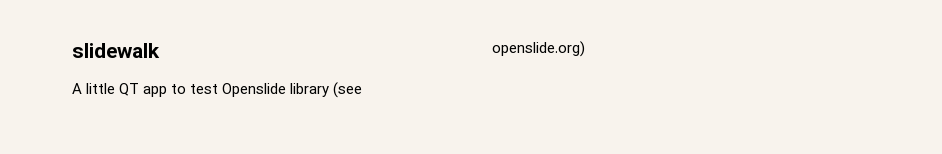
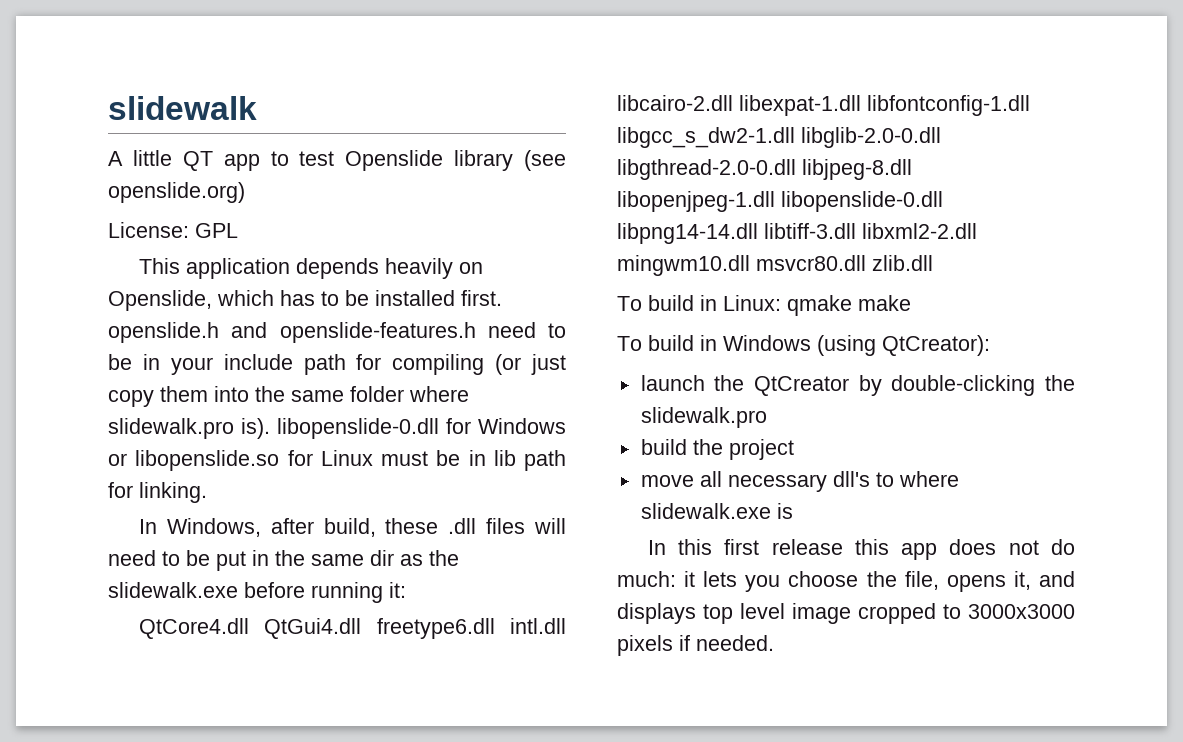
+ License: GPL
+ This application depends heavily on Openslide, which has to be installed first. openslide.h and openslide-features.h need to be in your include path for compiling (or just copy them into the same folder where slidewalk.pro is). libopenslide-0.dll for Windows or libopenslide.so for Linux must be in lib path for linking.
+ In Windows, after build, these .dll files will need to be put in the same dir as the slidewalk.exe before running it:
+ QtCore4.dll QtGui4.dll freetype6.dll intl.dll libcairo-2.dll libexpat-1.dll libfontconfig-1.dll libgcc_s_dw2-1.dll libglib-2.0-0.dll libgthread-2.0-0.dll libjpeg-8.dll libopenjpeg-1.dll libopenslide-0.dll libpng14-14.dll libtiff-3.dll libxml2-2.dll mingwm10.dll msvcr80.dll zlib.dll
+ To build in Linux: qmake make
+ To build in Windows (using QtCreator):
+ launch the QtCreator by double-clicking the slidewalk.pro
+ build the project
+ move all necessary dll's to where slidewalk.exe is
+ In this first release this app does not do much: it lets you choose the file, opens it, and displays top level image cropped to 3000x3000 pixels if needed.

